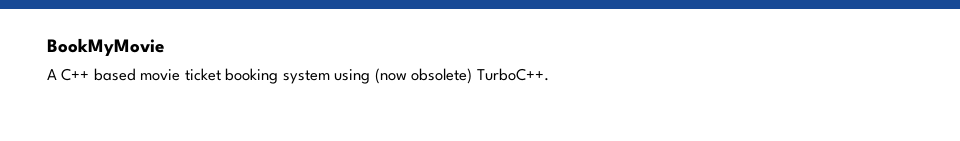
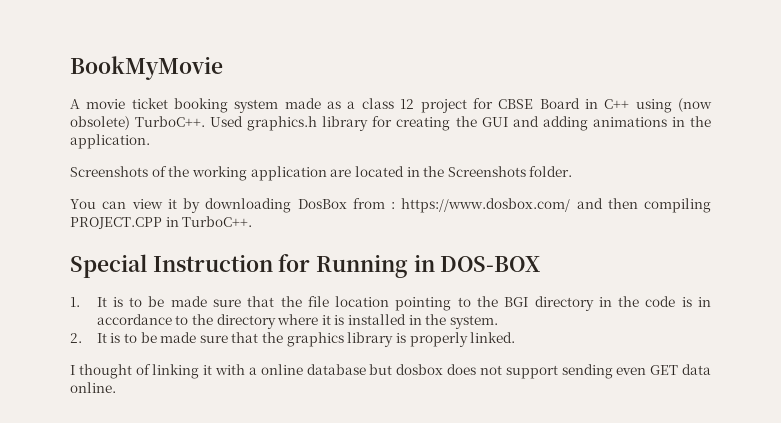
- A C++ based movie ticket booking system using (now obsolete) TurboC++.
+ A movie ticket booking system made as a class 12 project for CBSE Board in C++ using (now obsolete) TurboC++. Used graphics.h library for creating the GUI and adding animations in the application.
+ Screenshots of the working application are located in the Screenshots folder.
+ You can view it by downloading DosBox from : https://www.dosbox.com/ and then compiling PROJECT.CPP in TurboC++.
+ Special Instruction for Running in DOS-BOX
+ 1. It is to be made sure that the file location pointing to the BGI directory in the code is in accordance to the directory where it is installed in the system.
+ 2. It is to be made sure that the graphics library is properly linked.
+ I thought of linking it with a online database but dosbox does not support sending even GET data online.

